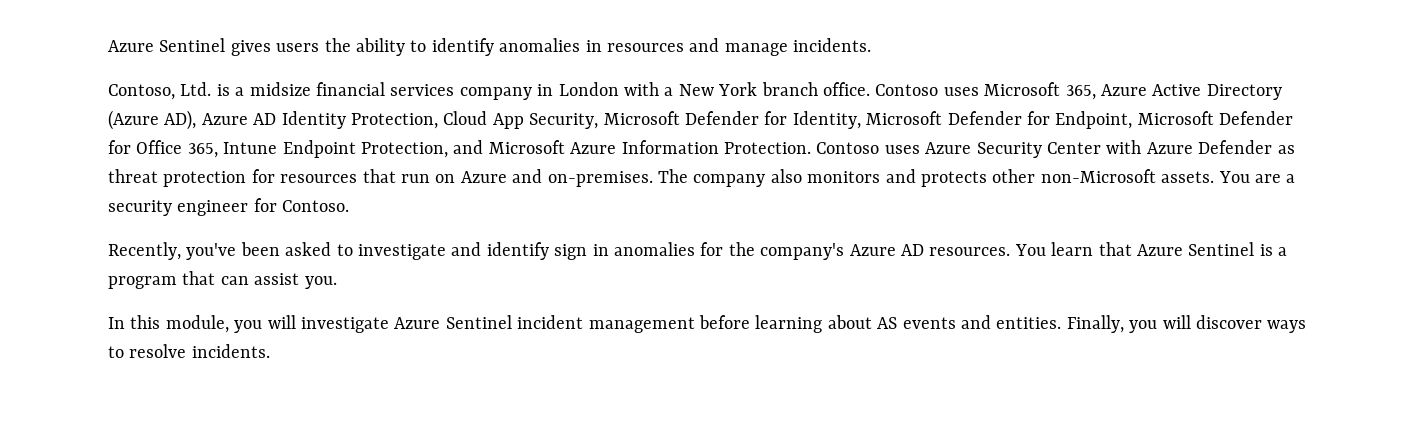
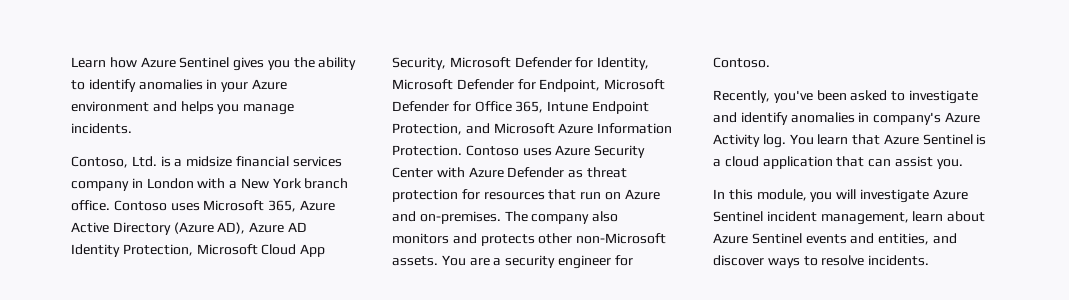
- Azure Sentinel gives users the ability to identify anomalies in resources and manage incidents.
+ Learn how Azure Sentinel gives you the ability to identify anomalies in your Azure environment and helps you manage incidents.
- Contoso uses Microsoft 365, Azure Active Directory (Azure AD), Azure AD Identity Protection, Cloud App Security, Microsoft Defender for Identity, Microsoft Defender for Endpoint, Microsoft Defender for Office 365, Intune Endpoint Protection, and Microsoft Azure Information Protection.
+ Contoso uses Microsoft 365, Azure Active Directory (Azure AD), Azure AD Identity Protection, Microsoft Cloud App Security, Microsoft Defender for Identity, Microsoft Defender for Endpoint, Microsoft Defender for Office 365, Intune Endpoint Protection, and Microsoft Azure Information Protection.
- Recently, you've been asked to investigate and identify sign in anomalies for the company's Azure AD resources.
+ Recently, you've been asked to investigate and identify anomalies in company's Azure Activity log.
- You learn that Azure Sentinel is a program that can assist you.
+ You learn that Azure Sentinel is a cloud application that can assist you.
- In this module, you will investigate Azure Sentinel incident management before learning about AS events and entities. Finally, you will discover ways to resolve incidents.
+ In this module, you will investigate Azure Sentinel incident management, learn about Azure Sentinel events and entities, and discover ways to resolve incidents.

